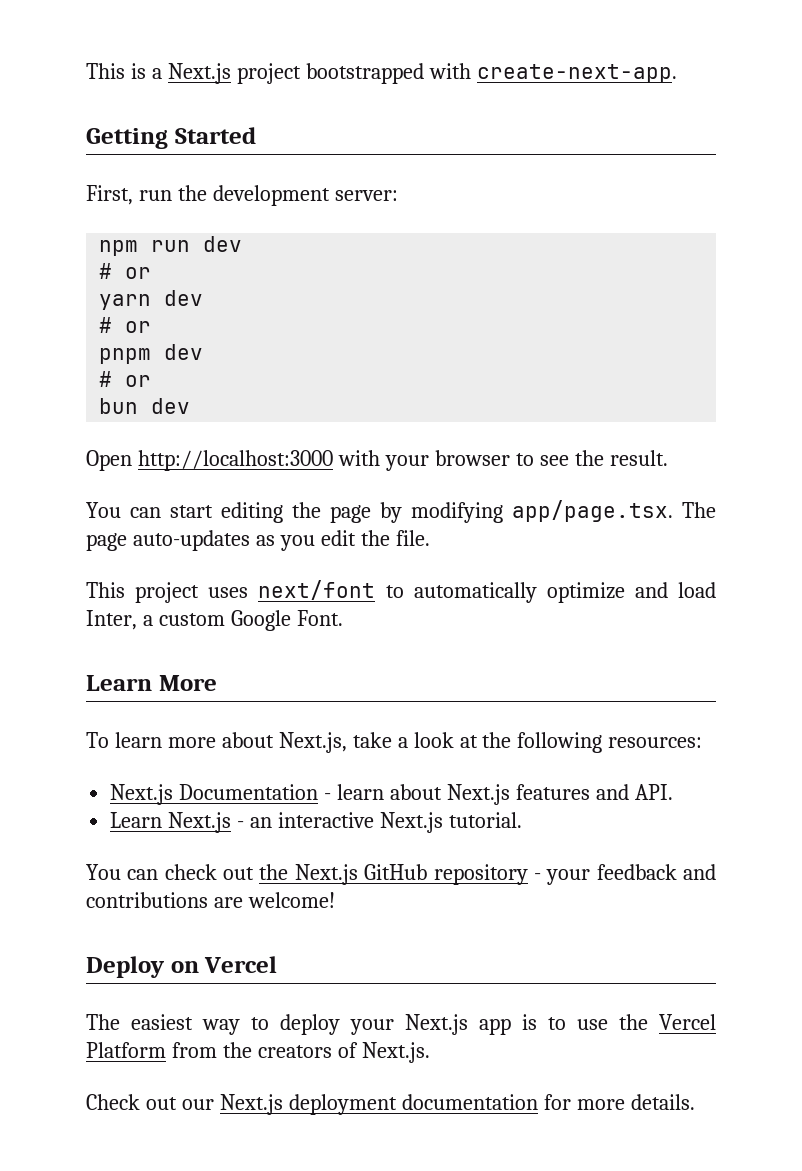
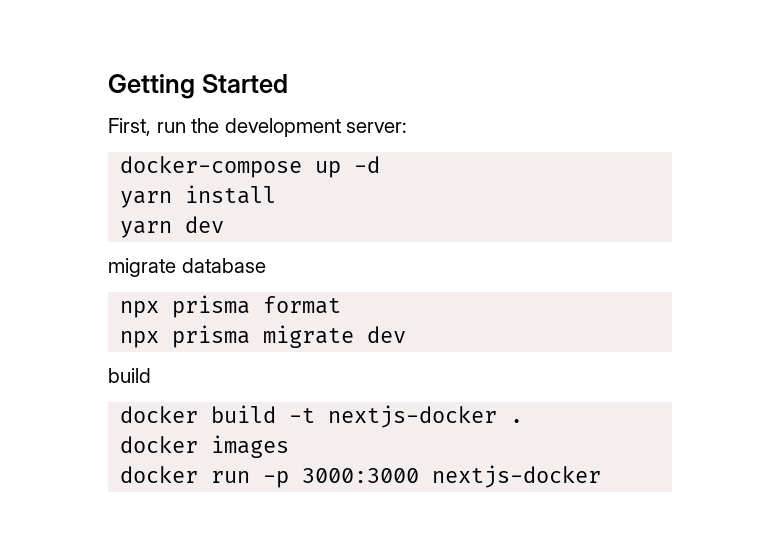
- This is a Next.js project bootstrapped with create-next-app.
- npm run dev
- # or
+ docker-compose up -d
+ yarn install
  yarn dev
- # or
- pnpm dev
- # or
- bun dev
- Open http://localhost:3000 with your browser to see the result.
- You can start editing the page by modifying app/page.tsx. The page auto-updates as you edit the file.
- This project uses next/font to automatically optimize and load Inter, a custom Google Font.
- Learn More
- To learn more about Next.js, take a look at the following resources:
- Next.js Documentation - learn about Next.js features and API.
- Learn Next.js - an interactive Next.js tutorial.
- You can check out the Next.js GitHub repository - your feedback and contributions are welcome!
- Deploy on Vercel
- The easiest way to deploy your Next.js app is to use the Vercel Platform from the creators of Next.js.
- Check out our Next.js deployment documentation for more details.
+ migrate database
+ npx prisma format
+ npx prisma migrate dev
+ build
+ docker build -t nextjs-docker .
+ docker images
+ docker run -p 3000:3000 nextjs-docker

